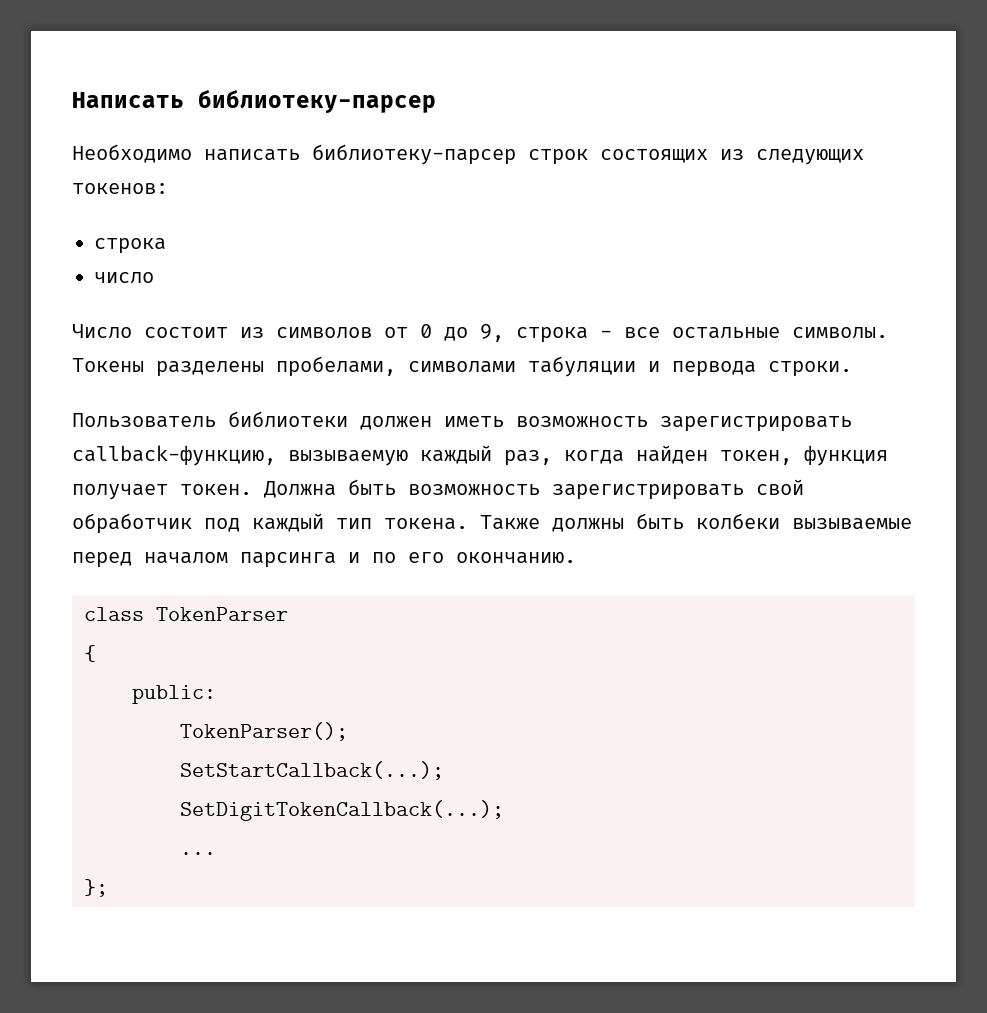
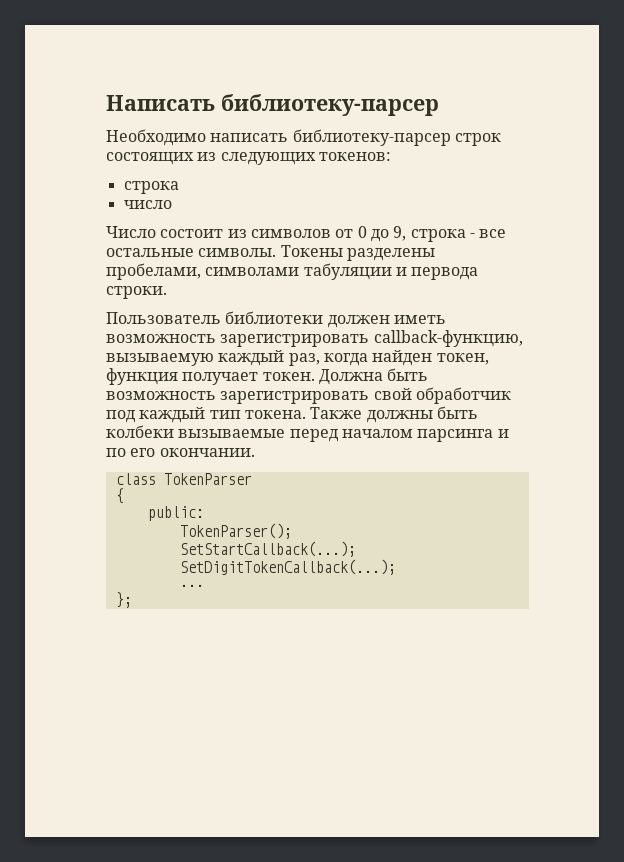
- Также должны быть колбеки вызываемые перед началом парсинга и по его окончанию.
+ Также должны быть колбеки вызываемые перед началом парсинга и по его окончании.

